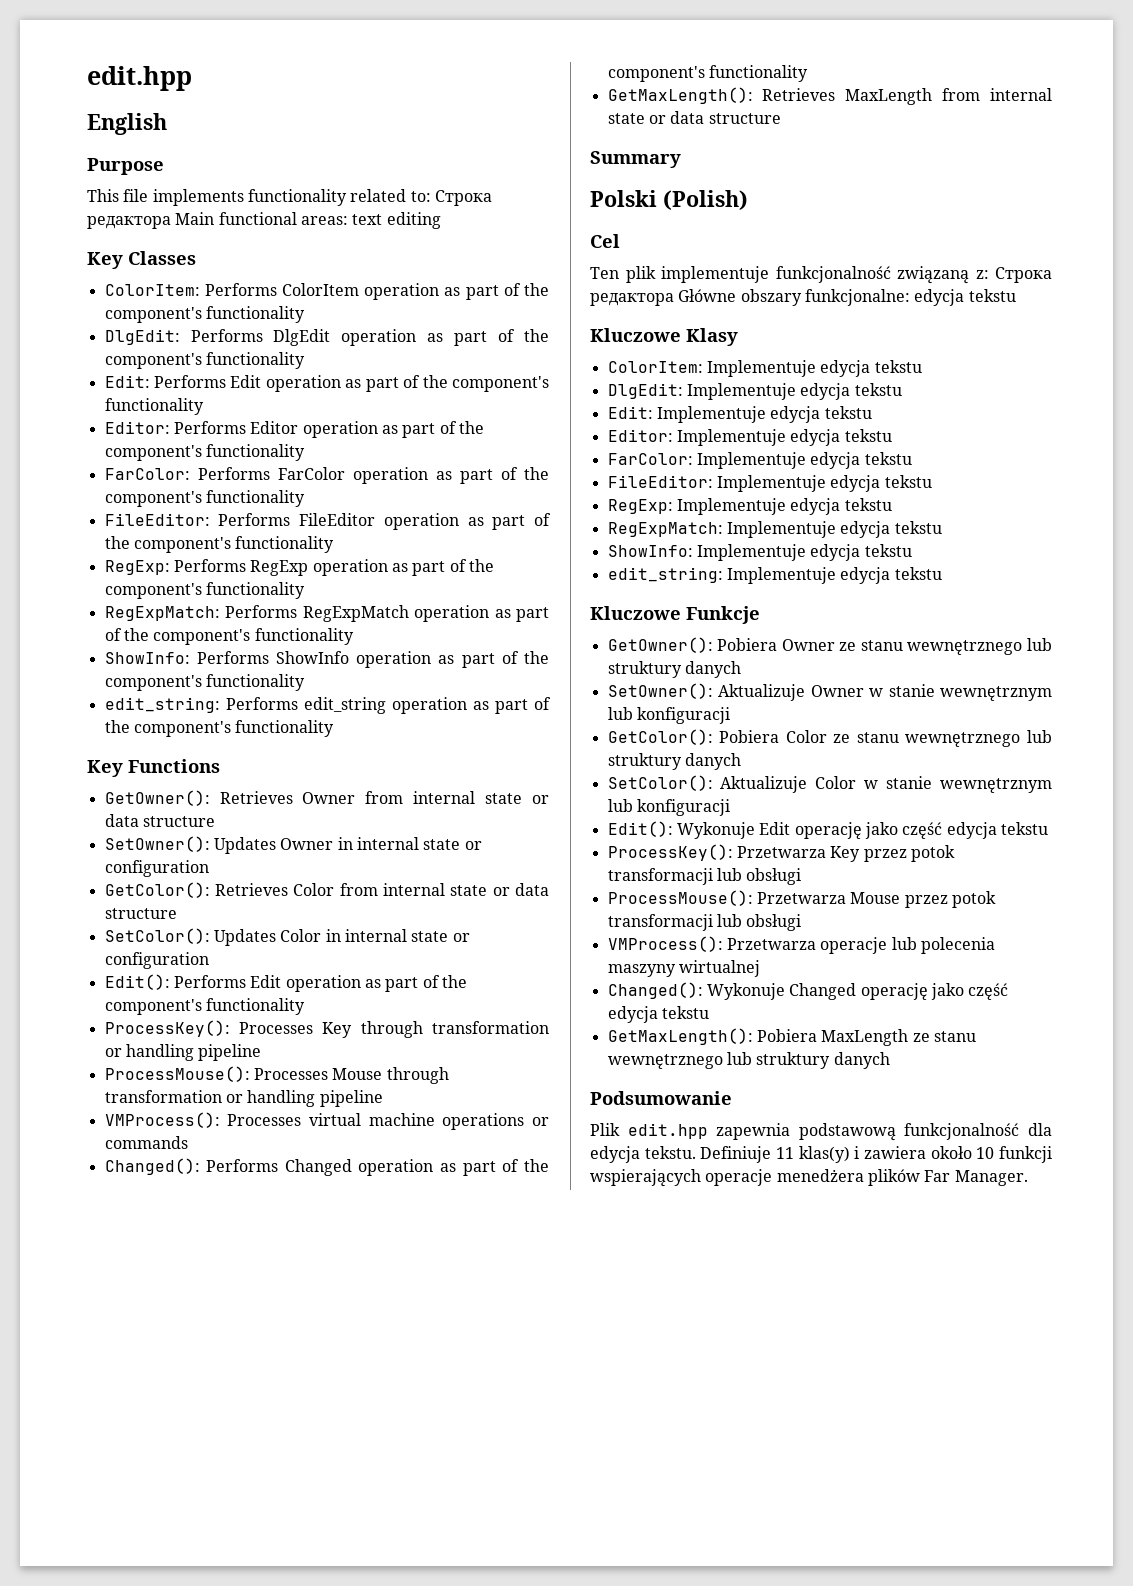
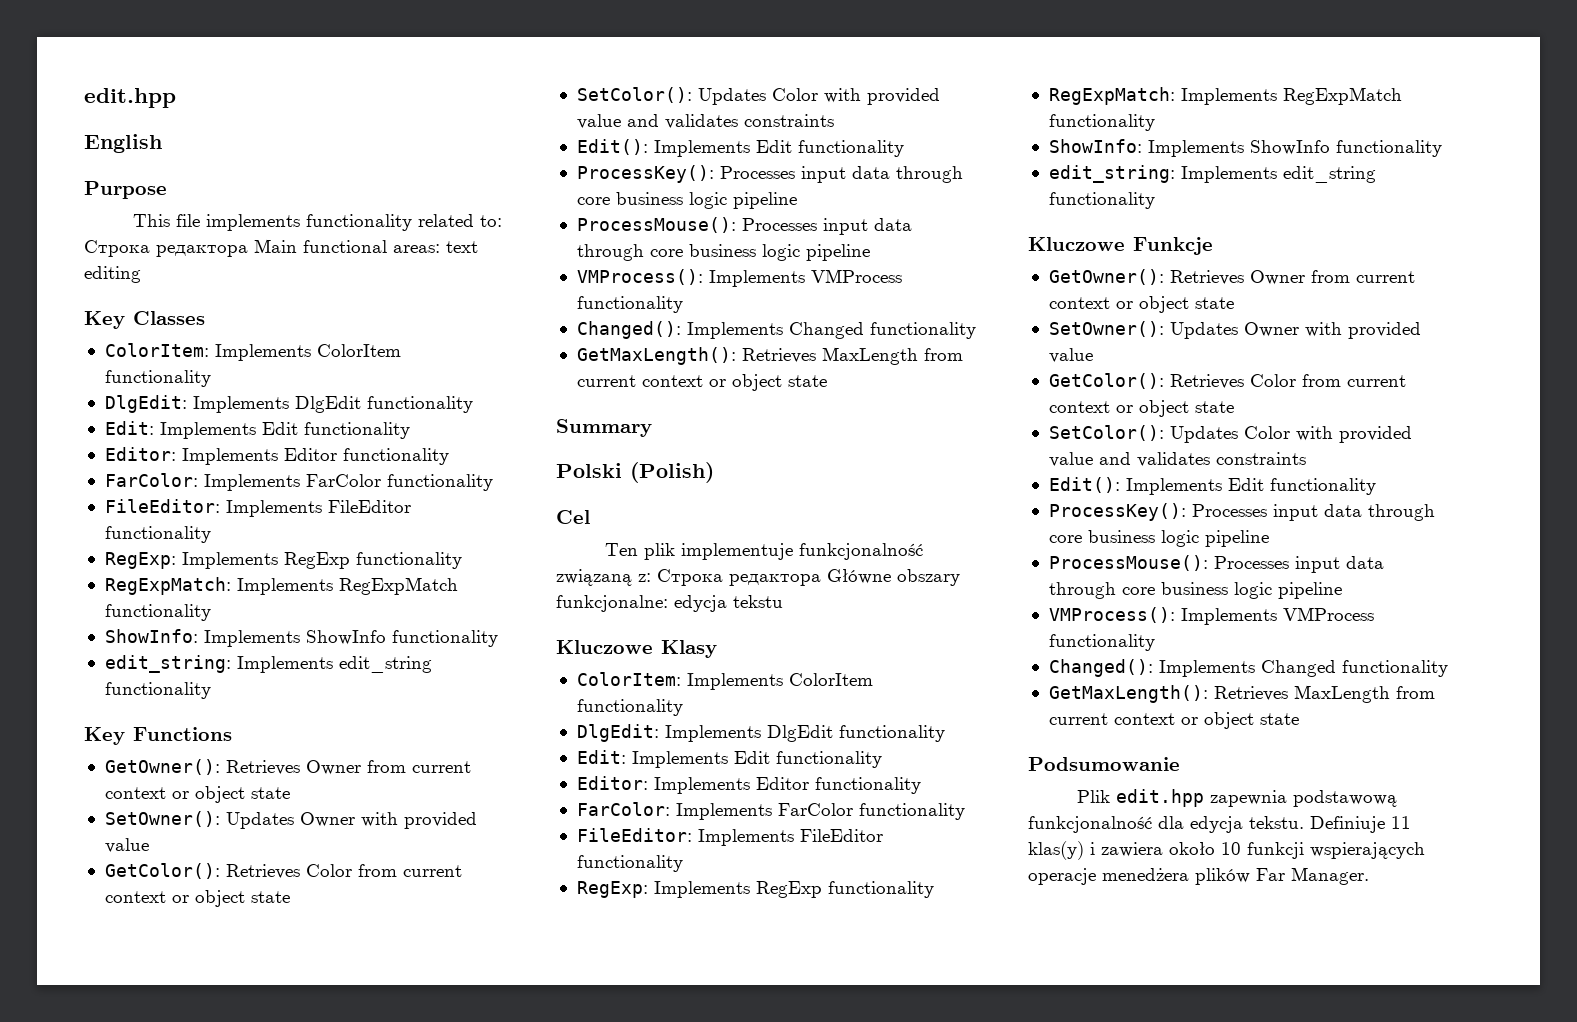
  Key Classes
- ColorItem: Performs ColorItem operation as part of the component's functionality
- DlgEdit: Performs DlgEdit operation as part of the component's functionality
- Edit: Performs Edit operation as part of the component's functionality
- Editor: Performs Editor operation as part of the component's functionality
- FarColor: Performs FarColor operation as part of the component's functionality
- FileEditor: Performs FileEditor operation as part of the component's functionality
- RegExp: Performs RegExp operation as part of the component's functionality
- RegExpMatch: Performs RegExpMatch operation as part of the component's functionality
- ShowInfo: Performs ShowInfo operation as part of the component's functionality
- edit_string: Performs edit_string operation as part of the component's functionality
+ ColorItem: Implements ColorItem functionality
+ DlgEdit: Implements DlgEdit functionality
+ Edit: Implements Edit functionality
+ Editor: Implements Editor functionality
+ FarColor: Implements FarColor functionality
+ FileEditor: Implements FileEditor functionality
+ RegExp: Implements RegExp functionality
+ RegExpMatch: Implements RegExpMatch functionality
+ ShowInfo: Implements ShowInfo functionality
+ edit_string: Implements edit_string functionality
  Key Functions
- GetOwner(): Retrieves Owner from internal state or data structure
- SetOwner(): Updates Owner in internal state or configuration
- GetColor(): Retrieves Color from internal state or data structure
- SetColor(): Updates Color in internal state or configuration
- Edit(): Performs Edit operation as part of the component's functionality
- ProcessKey(): Processes Key through transformation or handling pipeline
- ProcessMouse(): Processes Mouse through transformation or handling pipeline
- VMProcess(): Processes virtual machine operations or commands
- Changed(): Performs Changed operation as part of the component's functionality
- GetMaxLength(): Retrieves MaxLength from internal state or data structure
+ GetOwner(): Retrieves Owner from current context or object state
+ SetOwner(): Updates Owner with provided value
+ GetColor(): Retrieves Color from current context or object state
+ SetColor(): Updates Color with provided value and validates constraints
+ Edit(): Implements Edit functionality
+ ProcessKey(): Processes input data through core business logic pipeline
+ ProcessMouse(): Processes input data through core business logic pipeline
+ VMProcess(): Implements VMProcess functionality
+ Changed(): Implements Changed functionality
+ GetMaxLength(): Retrieves MaxLength from current context or object state
  Kluczowe Klasy
- ColorItem: Implementuje edycja tekstu
- DlgEdit: Implementuje edycja tekstu
- Edit: Implementuje edycja tekstu
- Editor: Implementuje edycja tekstu
- FarColor: Implementuje edycja tekstu
- FileEditor: Implementuje edycja tekstu
- RegExp: Implementuje edycja tekstu
- RegExpMatch: Implementuje edycja tekstu
- ShowInfo: Implementuje edycja tekstu
- edit_string: Implementuje edycja tekstu
+ ColorItem: Implements ColorItem functionality
+ DlgEdit: Implements DlgEdit functionality
+ Edit: Implements Edit functionality
+ Editor: Implements Editor functionality
+ FarColor: Implements FarColor functionality
+ FileEditor: Implements FileEditor functionality
+ RegExp: Implements RegExp functionality
+ RegExpMatch: Implements RegExpMatch functionality
+ ShowInfo: Implements ShowInfo functionality
+ edit_string: Implements edit_string functionality
  Kluczowe Funkcje
- GetOwner(): Pobiera Owner ze stanu wewnętrznego lub struktury danych
- SetOwner(): Aktualizuje Owner w stanie wewnętrznym lub konfiguracji
- GetColor(): Pobiera Color ze stanu wewnętrznego lub struktury danych
- SetColor(): Aktualizuje Color w stanie wewnętrznym lub konfiguracji
- Edit(): Wykonuje Edit operację jako część edycja tekstu
- ProcessKey(): Przetwarza Key przez potok transformacji lub obsługi
- ProcessMouse(): Przetwarza Mouse przez potok transformacji lub obsługi
- VMProcess(): Przetwarza operacje lub polecenia maszyny wirtualnej
- Changed(): Wykonuje Changed operację jako część edycja tekstu
- GetMaxLength(): Pobiera MaxLength ze stanu wewnętrznego lub struktury danych
+ GetOwner(): Retrieves Owner from current context or object state
+ SetOwner(): Updates Owner with provided value
+ GetColor(): Retrieves Color from current context or object state
+ SetColor(): Updates Color with provided value and validates constraints
+ Edit(): Implements Edit functionality
+ ProcessKey(): Processes input data through core business logic pipeline
+ ProcessMouse(): Processes input data through core business logic pipeline
+ VMProcess(): Implements VMProcess functionality
+ Changed(): Implements Changed functionality
+ GetMaxLength(): Retrieves MaxLength from current context or object state

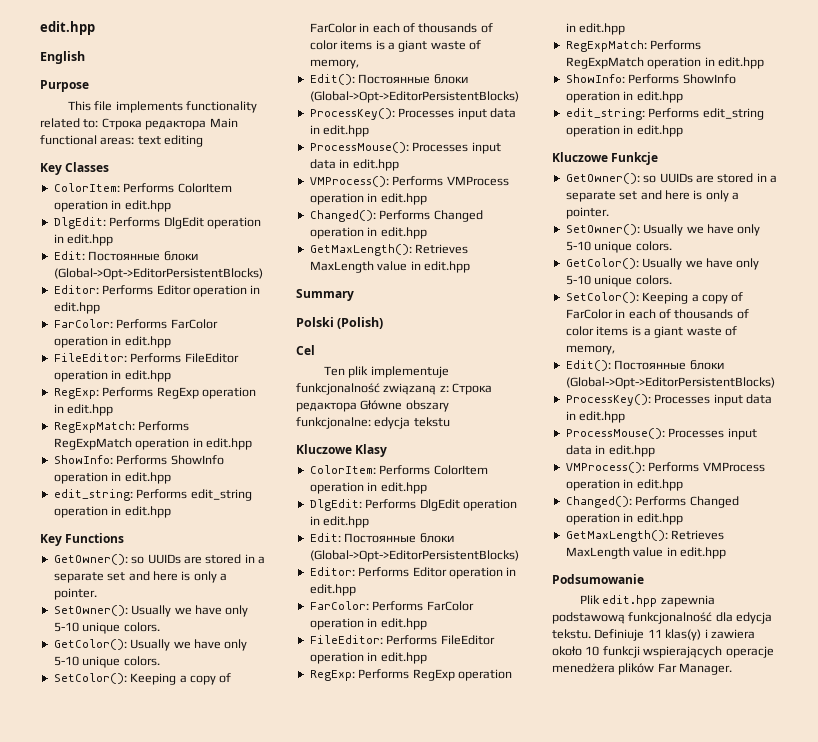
  Key Classes
- ColorItem: Implements ColorItem functionality
- DlgEdit: Implements DlgEdit functionality
- Edit: Implements Edit functionality
- Editor: Implements Editor functionality
- FarColor: Implements FarColor functionality
- FileEditor: Implements FileEditor functionality
- RegExp: Implements RegExp functionality
- RegExpMatch: Implements RegExpMatch functionality
- ShowInfo: Implements ShowInfo functionality
- edit_string: Implements edit_string functionality
+ ColorItem: Performs ColorItem operation in edit.hpp
+ DlgEdit: Performs DlgEdit operation in edit.hpp
+ Edit: Постоянные блоки (Global->Opt->EditorPersistentBlocks)
+ Editor: Performs Editor operation in edit.hpp
+ FarColor: Performs FarColor operation in edit.hpp
+ FileEditor: Performs FileEditor operation in edit.hpp
+ RegExp: Performs RegExp operation in edit.hpp
+ RegExpMatch: Performs RegExpMatch operation in edit.hpp
+ ShowInfo: Performs ShowInfo operation in edit.hpp
+ edit_string: Performs edit_string operation in edit.hpp
  Key Functions
- GetOwner(): Retrieves Owner from current context or object state
- SetOwner(): Updates Owner with provided value
- GetColor(): Retrieves Color from current context or object state
- SetColor(): Updates Color with provided value and validates constraints
- Edit(): Implements Edit functionality
- ProcessKey(): Processes input data through core business logic pipeline
- ProcessMouse(): Processes input data through core business logic pipeline
- VMProcess(): Implements VMProcess functionality
- Changed(): Implements Changed functionality
- GetMaxLength(): Retrieves MaxLength from current context or object state
+ GetOwner(): so UUIDs are stored in a separate set and here is only a pointer.
+ SetOwner(): Usually we have only 5-10 unique colors.
+ GetColor(): Usually we have only 5-10 unique colors.
+ SetColor(): Keeping a copy of FarColor in each of thousands of color items is a giant waste of memory,
+ Edit(): Постоянные блоки (Global->Opt->EditorPersistentBlocks)
+ ProcessKey(): Processes input data in edit.hpp
+ ProcessMouse(): Processes input data in edit.hpp
+ VMProcess(): Performs VMProcess operation in edit.hpp
+ Changed(): Performs Changed operation in edit.hpp
+ GetMaxLength(): Retrieves MaxLength value in edit.hpp
  Kluczowe Klasy
- ColorItem: Implements ColorItem functionality
- DlgEdit: Implements DlgEdit functionality
- Edit: Implements Edit functionality
- Editor: Implements Editor functionality
- FarColor: Implements FarColor functionality
- FileEditor: Implements FileEditor functionality
- RegExp: Implements RegExp functionality
- RegExpMatch: Implements RegExpMatch functionality
- ShowInfo: Implements ShowInfo functionality
- edit_string: Implements edit_string functionality
+ ColorItem: Performs ColorItem operation in edit.hpp
+ DlgEdit: Performs DlgEdit operation in edit.hpp
+ Edit: Постоянные блоки (Global->Opt->EditorPersistentBlocks)
+ Editor: Performs Editor operation in edit.hpp
+ FarColor: Performs FarColor operation in edit.hpp
+ FileEditor: Performs FileEditor operation in edit.hpp
+ RegExp: Performs RegExp operation in edit.hpp
+ RegExpMatch: Performs RegExpMatch operation in edit.hpp
+ ShowInfo: Performs ShowInfo operation in edit.hpp
+ edit_string: Performs edit_string operation in edit.hpp
  Kluczowe Funkcje
- GetOwner(): Retrieves Owner from current context or object state
- SetOwner(): Updates Owner with provided value
- GetColor(): Retrieves Color from current context or object state
- SetColor(): Updates Color with provided value and validates constraints
- Edit(): Implements Edit functionality
- ProcessKey(): Processes input data through core business logic pipeline
- ProcessMouse(): Processes input data through core business logic pipeline
- VMProcess(): Implements VMProcess functionality
- Changed(): Implements Changed functionality
- GetMaxLength(): Retrieves MaxLength from current context or object state
+ GetOwner(): so UUIDs are stored in a separate set and here is only a pointer.
+ SetOwner(): Usually we have only 5-10 unique colors.
+ GetColor(): Usually we have only 5-10 unique colors.
+ SetColor(): Keeping a copy of FarColor in each of thousands of color items is a giant waste of memory,
+ Edit(): Постоянные блоки (Global->Opt->EditorPersistentBlocks)
+ ProcessKey(): Processes input data in edit.hpp
+ ProcessMouse(): Processes input data in edit.hpp
+ VMProcess(): Performs VMProcess operation in edit.hpp
+ Changed(): Performs Changed operation in edit.hpp
+ GetMaxLength(): Retrieves MaxLength value in edit.hpp

